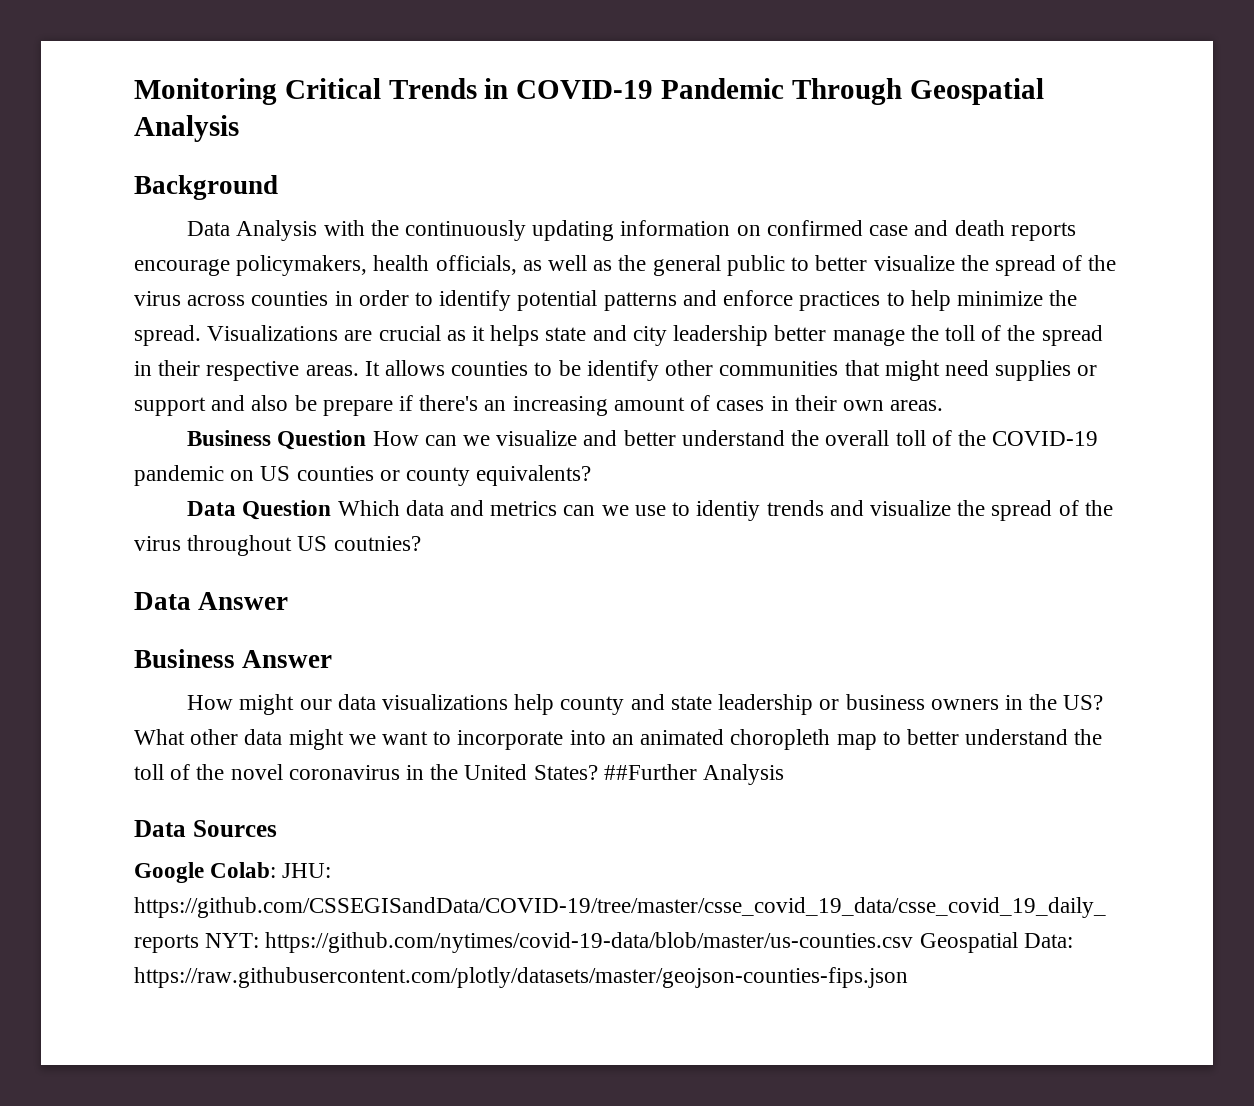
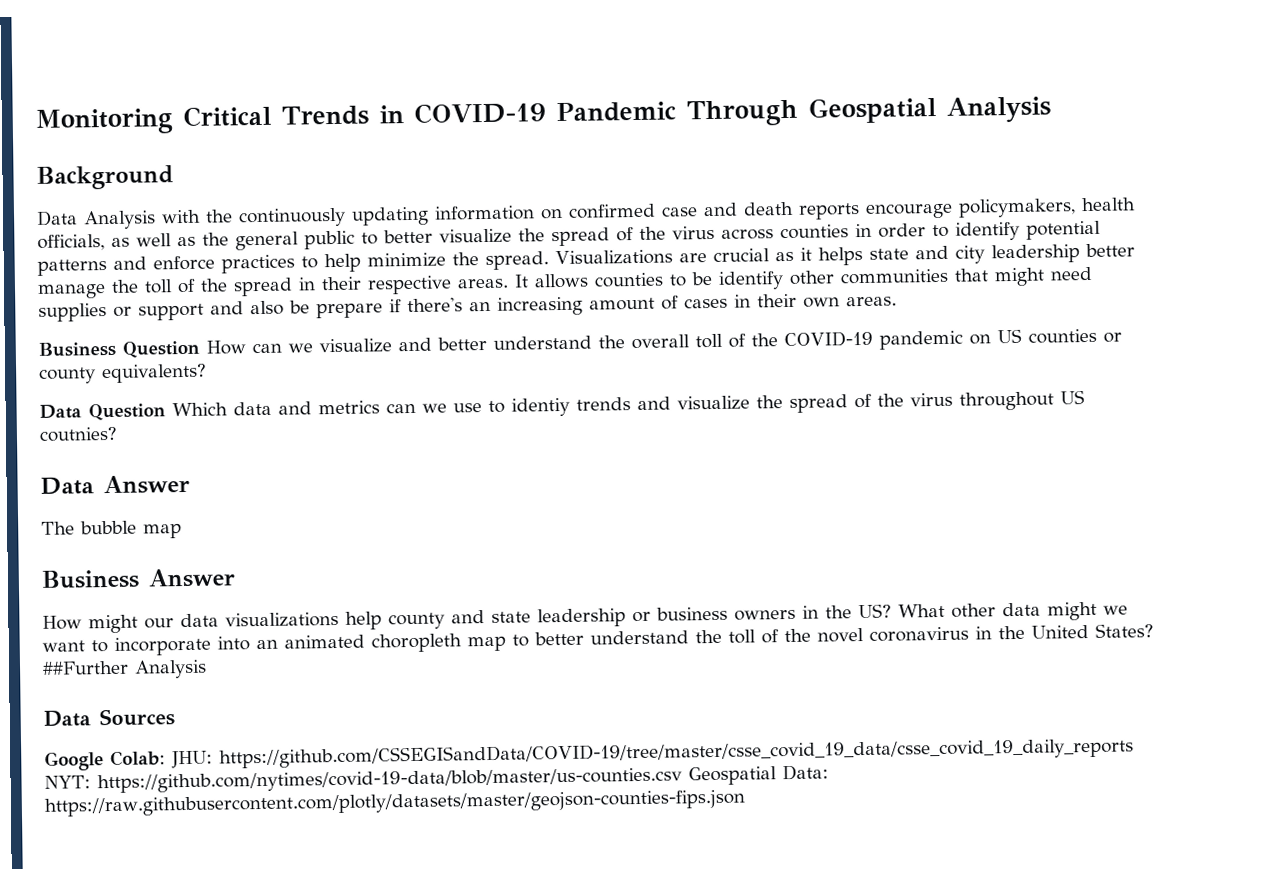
+ The bubble map

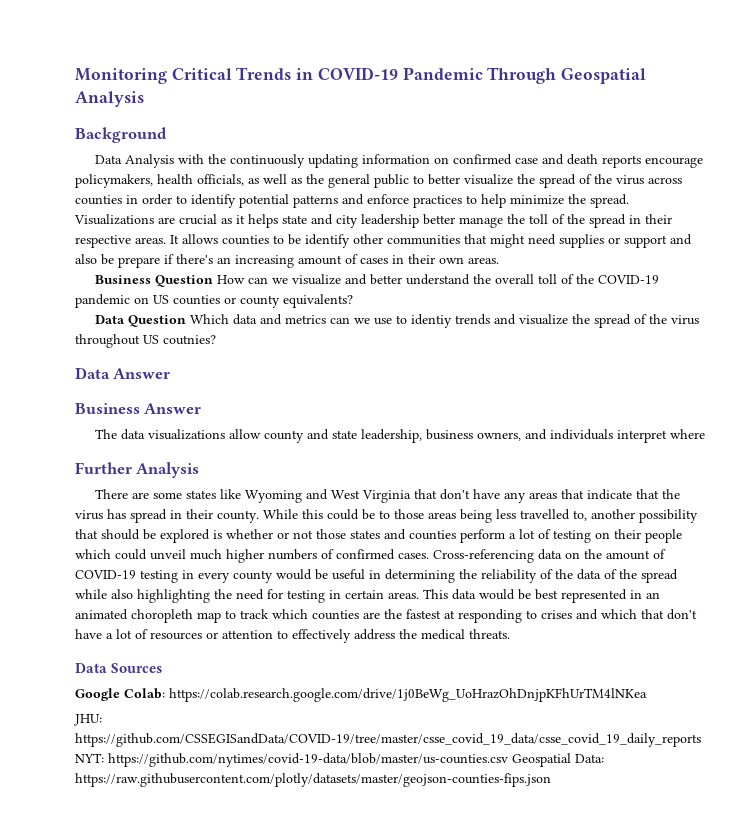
- The bubble map
- How might our data visualizations help county and state leadership or business owners in the US? What other data might we want to incorporate into an animated choropleth map to better understand the toll of the novel coronavirus in the United States? ##Further Analysis
+ The data visualizations allow county and state leadership, business owners, and individuals interpret where
+ Further Analysis
+ There are some states like Wyoming and West Virginia that don't have any areas that indicate that the virus has spread in their county. While this could be to those areas being less travelled to, another possibility that should be explored is whether or not those states and counties perform a lot of testing on their people which could unveil much higher numbers of confirmed cases. Cross-referencing data on the amount of COVID-19 testing in every county would be useful in determining the reliability of the data of the spread while also highlighting the need for testing in certain areas. This data would be best represented in an animated choropleth map to track which counties are the fastest at responding to crises and which that don't have a lot of resources or attention to effectively address the medical threats.
- Google Colab: JHU: https://github.com/CSSEGISandData/COVID-19/tree/master/csse_covid_19_data/csse_covid_19_daily_reports NYT: https://github.com/nytimes/covid-19-data/blob/master/us-counties.csv Geospatial Data: https://raw.githubusercontent.com/plotly/datasets/master/geojson-counties-fips.json
+ Google Colab: https://colab.research.google.com/drive/1j0BeWg_UoHrazOhDnjpKFhUrTM4lNKea
+ JHU: https://github.com/CSSEGISandData/COVID-19/tree/master/csse_covid_19_data/csse_covid_19_daily_reports NYT: https://github.com/nytimes/covid-19-data/blob/master/us-counties.csv Geospatial Data: https://raw.githubusercontent.com/plotly/datasets/master/geojson-counties-fips.json

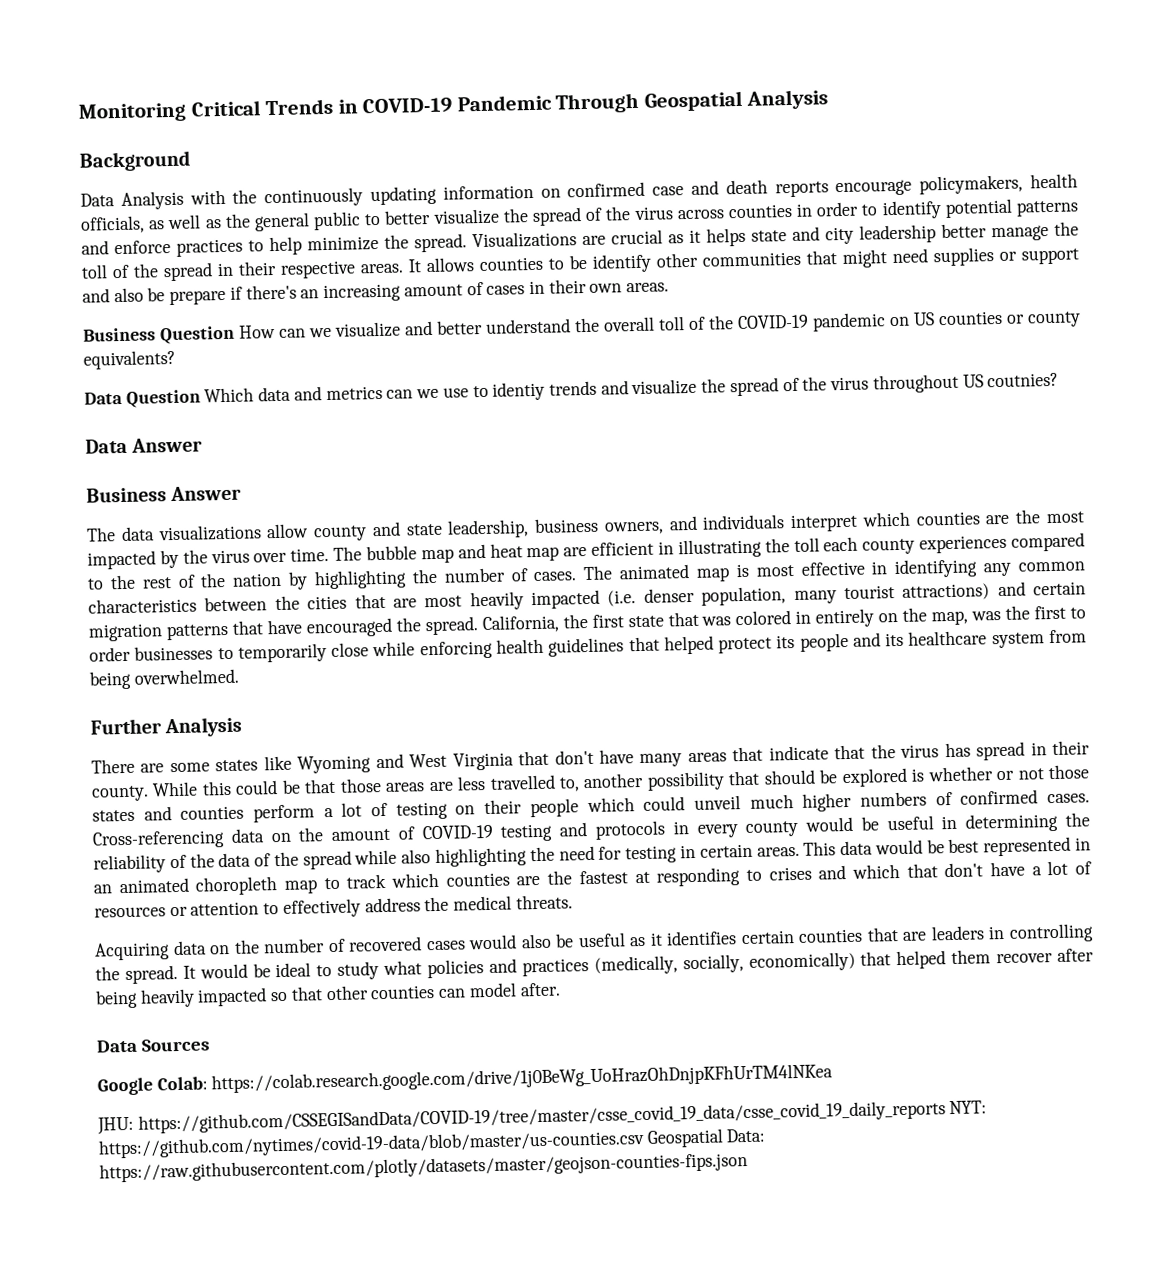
- The data visualizations allow county and state leadership, business owners, and individuals interpret where
+ The data visualizations allow county and state leadership, business owners, and individuals interpret which counties are the most impacted by the virus over time. The bubble map and heat map are efficient in illustrating the toll each county experiences compared to the rest of the nation by highlighting the number of cases. The animated map is most effective in identifying any common characteristics between the cities that are most heavily impacted (i.e. denser population, many tourist attractions) and certain migration patterns that have encouraged the spread. California, the first state that was colored in entirely on the map, was the first to order businesses to temporarily close while enforcing health guidelines that helped protect its people and its healthcare system from being overwhelmed.
- There are some states like Wyoming and West Virginia that don't have any areas that indicate that the virus has spread in their county.
+ There are some states like Wyoming and West Virginia that don't have many areas that indicate that the virus has spread in their county.
- While this could be to those areas being less travelled to, another possibility that should be explored is whether or not those states and counties perform a lot of testing on their people which could unveil much higher numbers of confirmed cases.
+ While this could be that those areas are less travelled to, another possibility that should be explored is whether or not those states and counties perform a lot of testing on their people which could unveil much higher numbers of confirmed cases.
- Cross-referencing data on the amount of COVID-19 testing in every county would be useful in determining the reliability of the data of the spread while also highlighting the need for testing in certain areas.
+ Cross-referencing data on the amount of COVID-19 testing and protocols in every county would be useful in determining the reliability of the data of the spread while also highlighting the need for testing in certain areas.
+ Acquiring data on the number of recovered cases would also be useful as it identifies certain counties that are leaders in controlling the spread. It would be ideal to study what policies and practices (medically, socially, economically) that helped them recover after being heavily impacted so that other counties can model after.

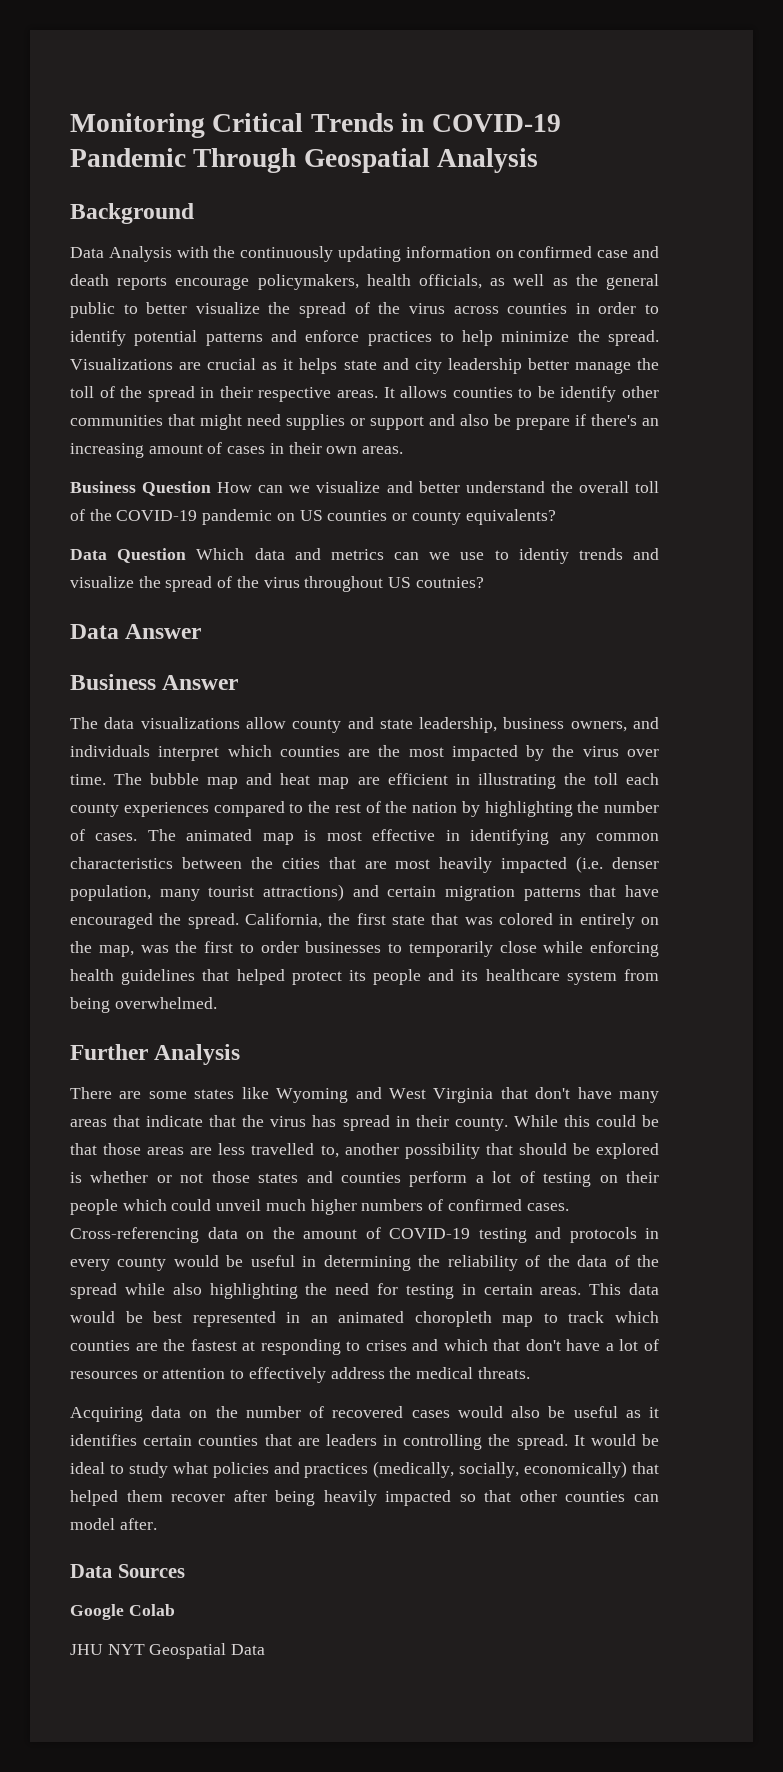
- Google Colab: https://colab.research.google.com/drive/1j0BeWg_UoHrazOhDnjpKFhUrTM4lNKea
- JHU: https://github.com/CSSEGISandData/COVID-19/tree/master/csse_covid_19_data/csse_covid_19_daily_reports NYT: https://github.com/nytimes/covid-19-data/blob/master/us-counties.csv Geospatial Data: https://raw.githubusercontent.com/plotly/datasets/master/geojson-counties-fips.json
+ Google Colab
+ JHU NYT Geospatial Data

